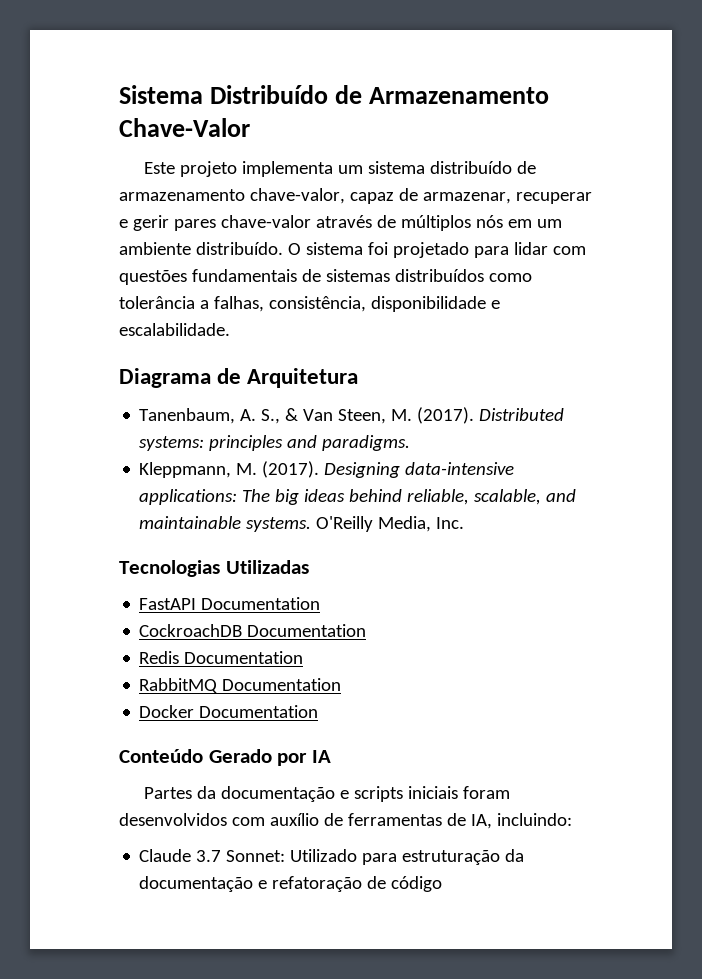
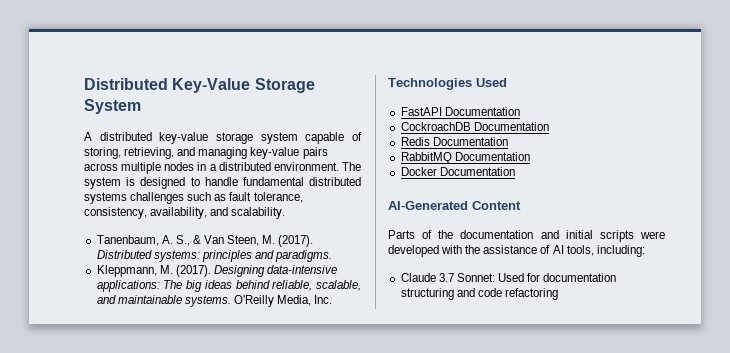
- Sistema Distribuído de Armazenamento Chave-Valor
- Este projeto implementa um sistema distribuído de armazenamento chave-valor, capaz de armazenar, recuperar e gerir pares chave-valor através de múltiplos nós em um ambiente distribuído. O sistema foi projetado para lidar com questões fundamentais de sistemas distribuídos como tolerância a falhas, consistência, disponibilidade e escalabilidade.
- Diagrama de Arquitetura
+ Distributed Key-Value Storage System
+ A distributed key-value storage system capable of storing, retrieving, and managing key-value pairs across multiple nodes in a distributed environment. The system is designed to handle fundamental distributed systems challenges such as fault tolerance, consistency, availability, and scalability.
- Tecnologias Utilizadas
+ Technologies Used
- Conteúdo Gerado por IA
- Partes da documentação e scripts iniciais foram desenvolvidos com auxílio de ferramentas de IA, incluindo:
- Claude 3.7 Sonnet: Utilizado para estruturação da documentação e refatoração de código
+ AI-Generated Content
+ Parts of the documentation and initial scripts were developed with the assistance of AI tools, including:
+ Claude 3.7 Sonnet: Used for documentation structuring and code refactoring

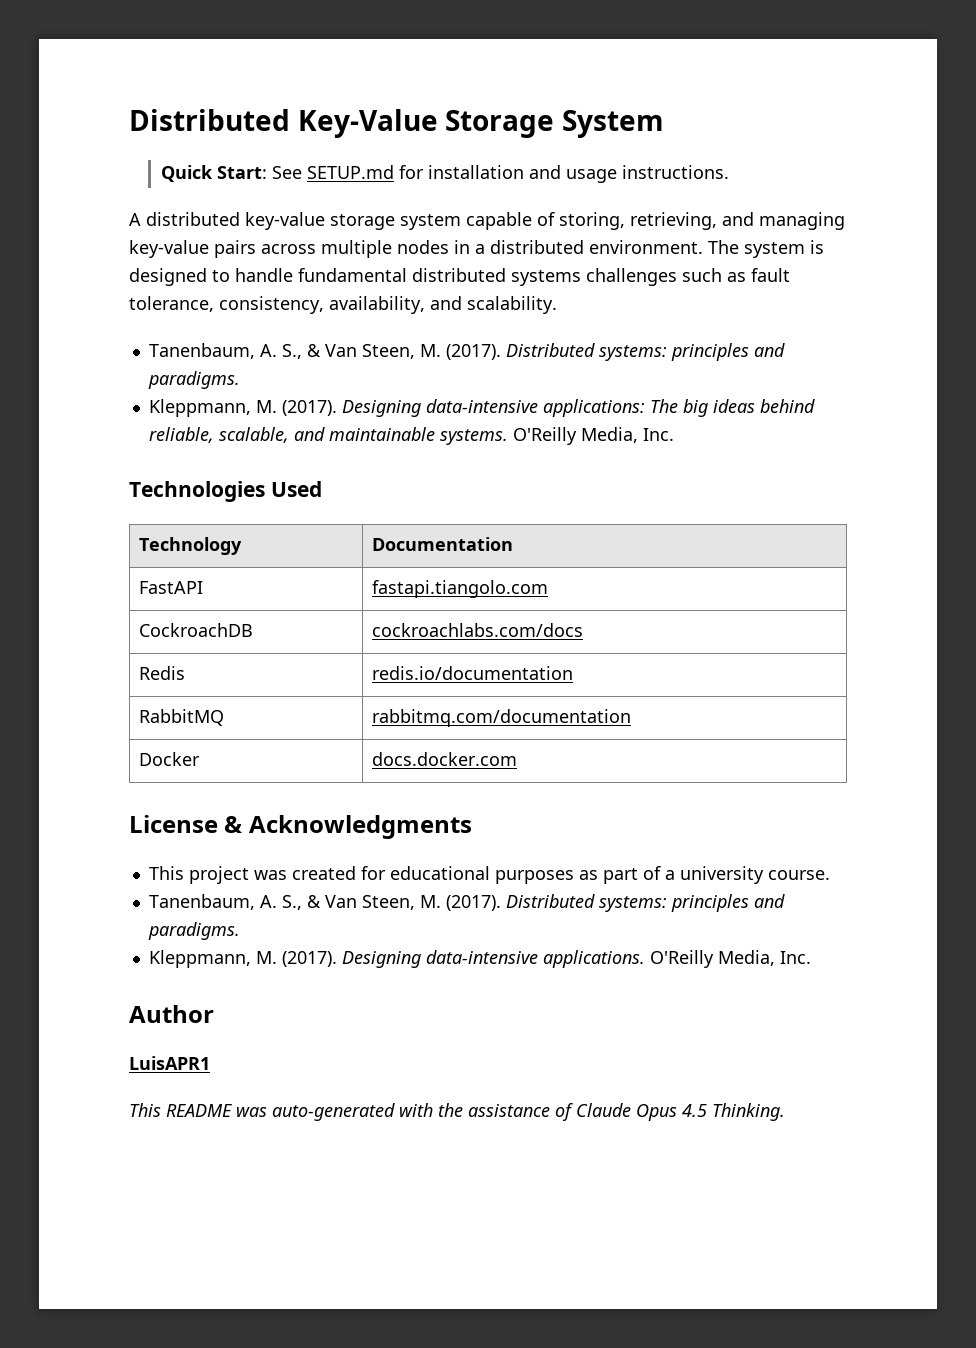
+ Quick Start: See SETUP.md for installation and usage instructions.
- FastAPI Documentation
- CockroachDB Documentation
- Redis Documentation
- RabbitMQ Documentation
- Docker Documentation
- AI-Generated Content
- Parts of the documentation and initial scripts were developed with the assistance of AI tools, including:
- Claude 3.7 Sonnet: Used for documentation structuring and code refactoring
+ Technology | Documentation
+ FastAPI | fastapi.tiangolo.com
+ CockroachDB | cockroachlabs.com/docs
+ Redis | redis.io/documentation
+ RabbitMQ | rabbitmq.com/documentation
+ Docker | docs.docker.com
+ License & Acknowledgments
+ This project was created for educational purposes as part of a university course.
+ Tanenbaum, A. S., & Van Steen, M. (2017). Distributed systems: principles and paradigms.
+ Kleppmann, M. (2017). Designing data-intensive applications. O'Reilly Media, Inc.
+ Author
+ LuisAPR1
+ This README was auto-generated with the assistance of Claude Opus 4.5 Thinking.

